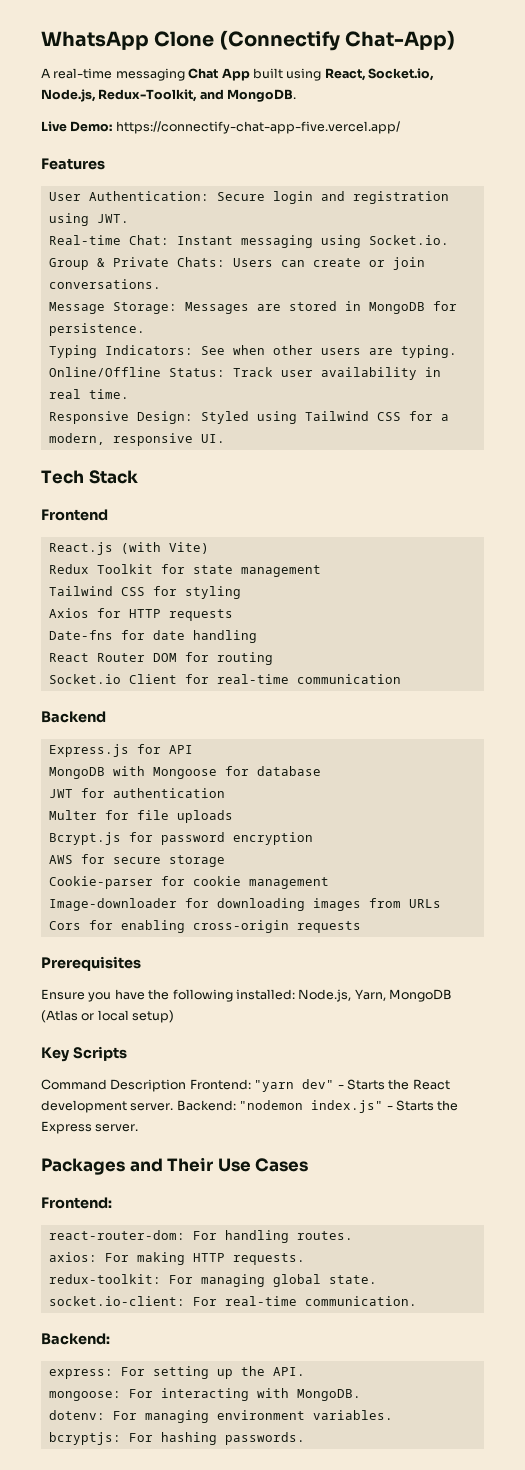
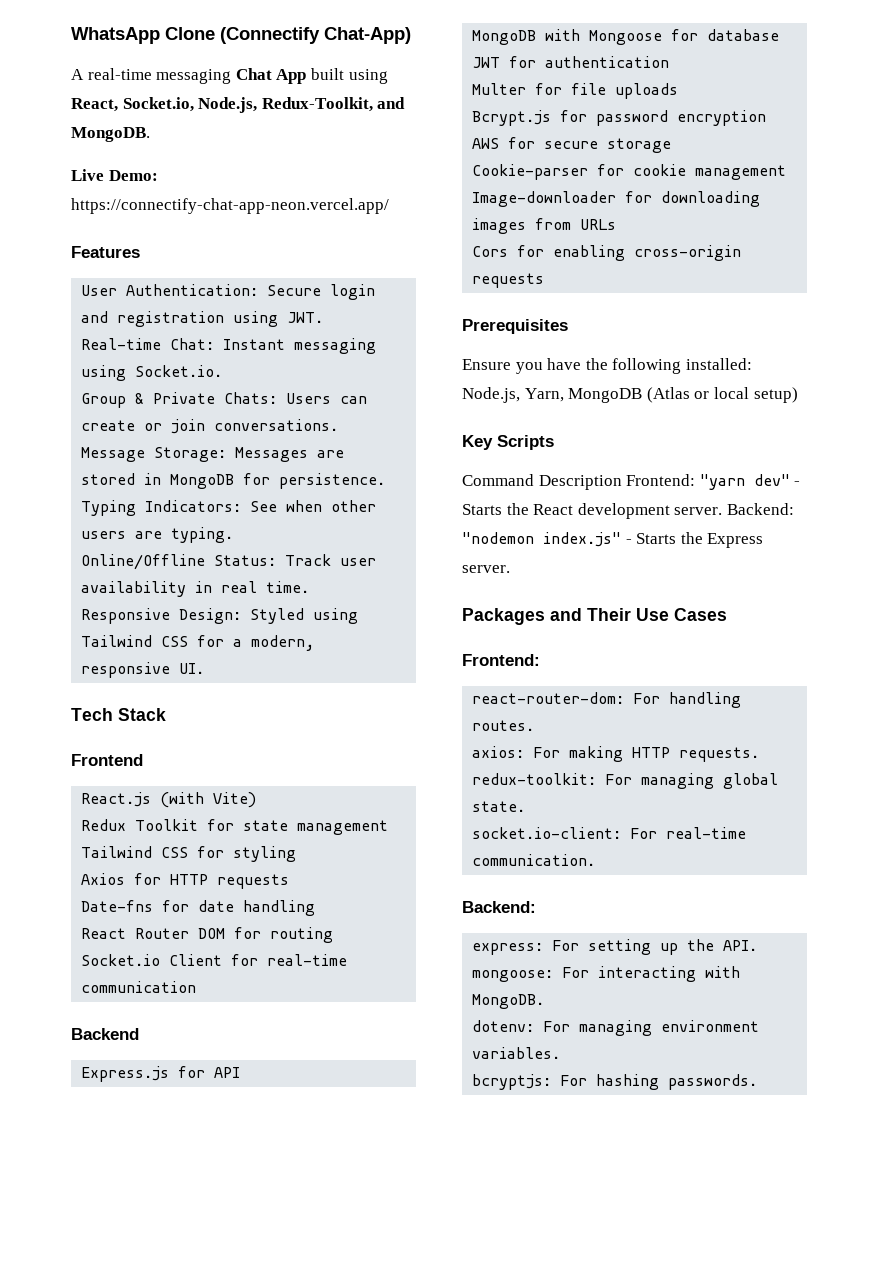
- Live Demo: https://connectify-chat-app-five.vercel.app/
+ Live Demo: https://connectify-chat-app-neon.vercel.app/

